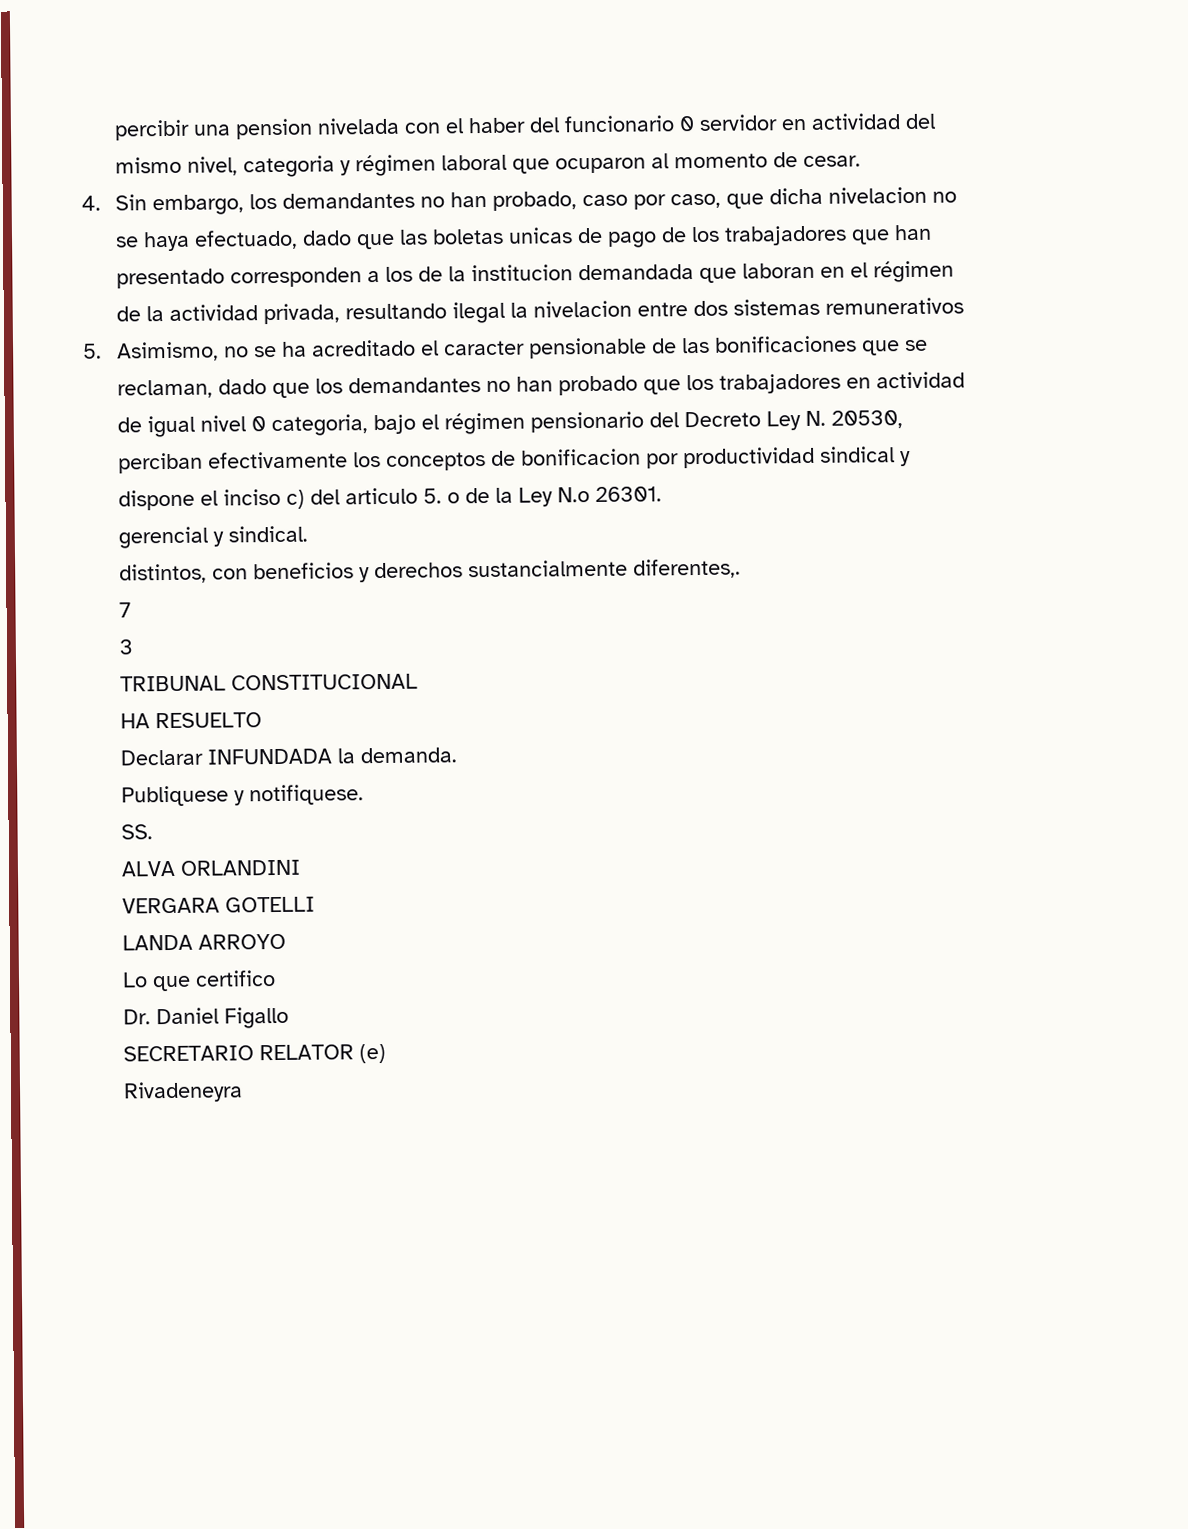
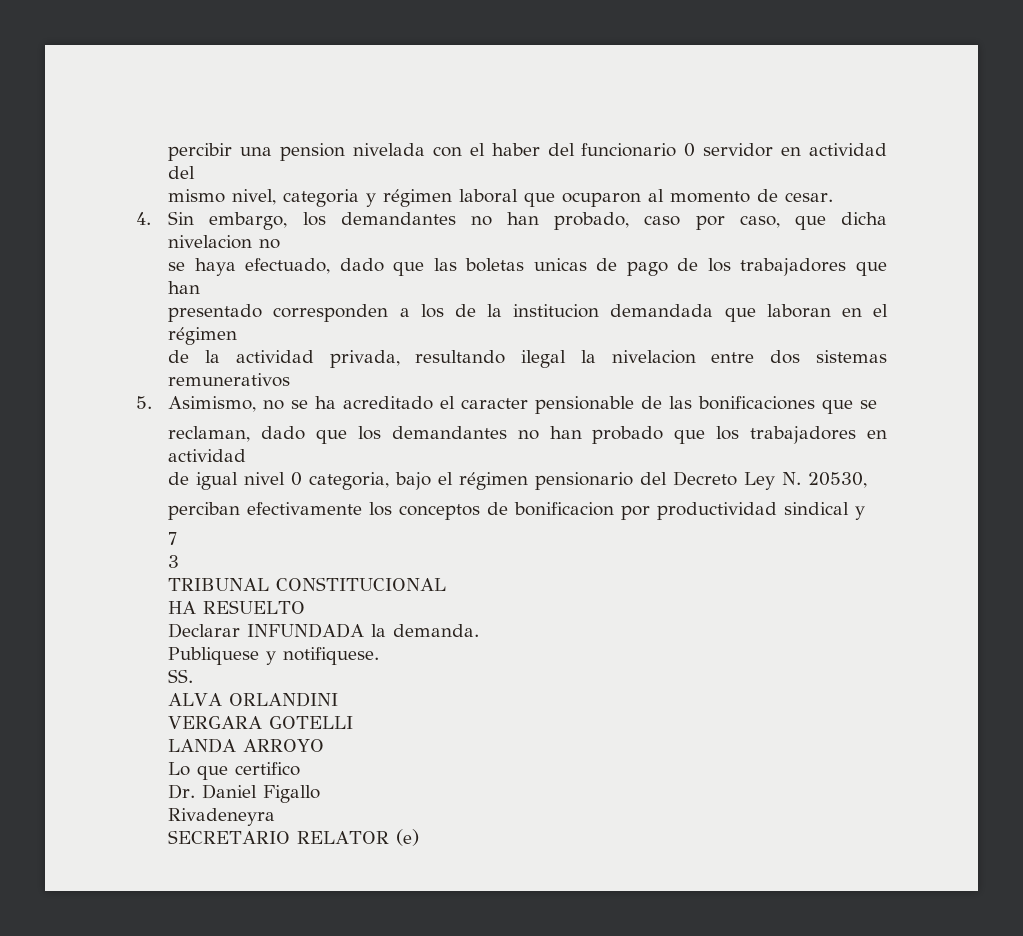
- dispone el inciso c) del articulo 5. o de la Ley N.o 26301.
- gerencial y sindical.
- distintos, con beneficios y derechos sustancialmente diferentes,.
+ Rivadeneyra
- Rivadeneyra

